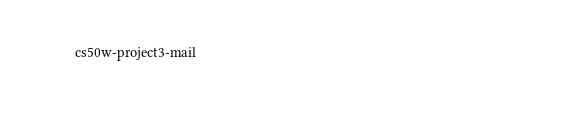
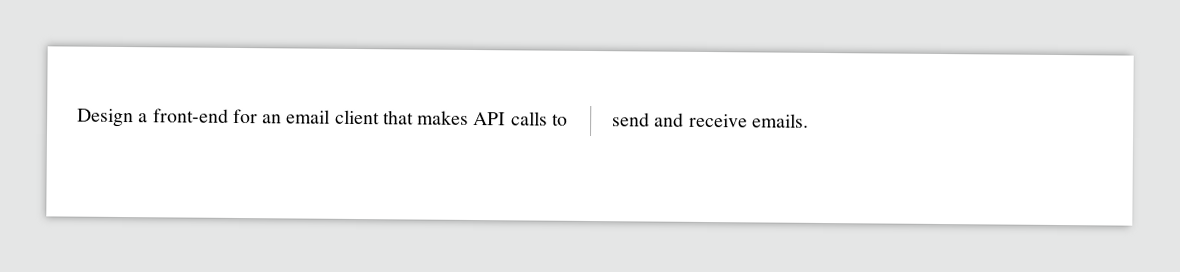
- cs50w-project3-mail
+ Design a front-end for an email client that makes API calls to send and receive emails.

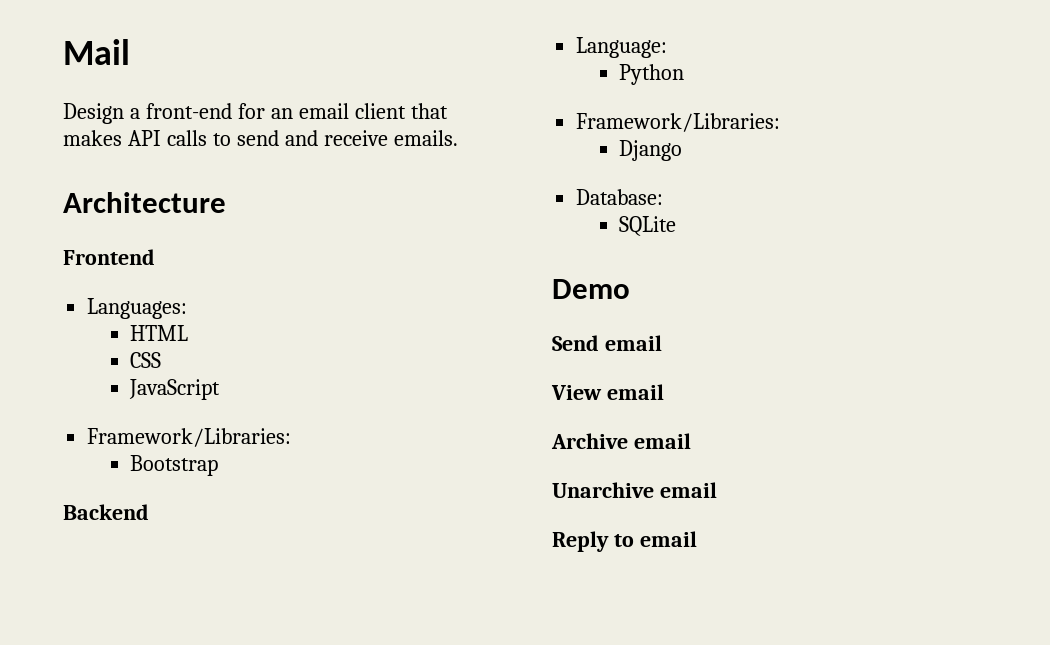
+ Mail
+ Architecture
+ Frontend
+ Languages:
+ HTML
+ CSS
+ JavaScript
+ Framework/Libraries:
+ Bootstrap
+ Backend
+ Language:
+ Python
+ Framework/Libraries:
+ Django
+ Database:
+ SQLite
+ Demo
+ Send email
+ View email
+ Archive email
+ Unarchive email
+ Reply to email

